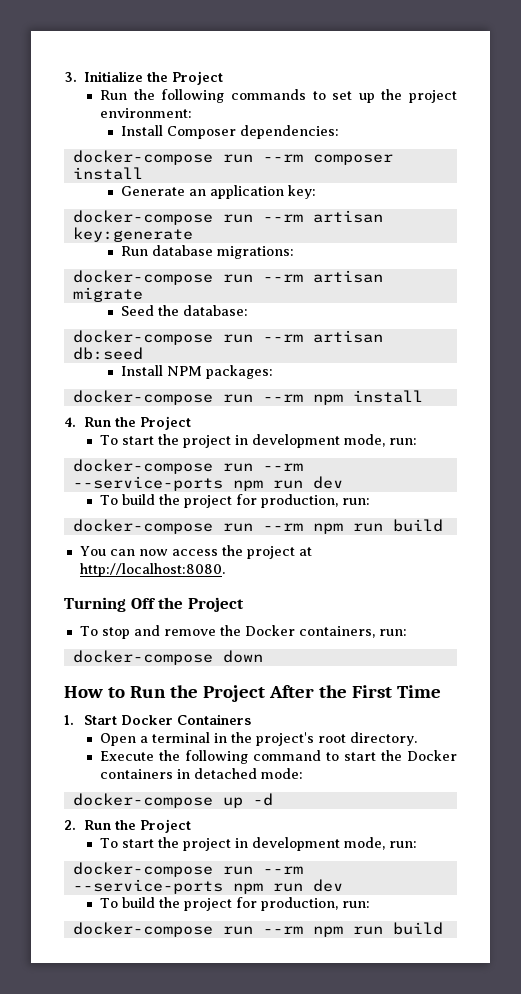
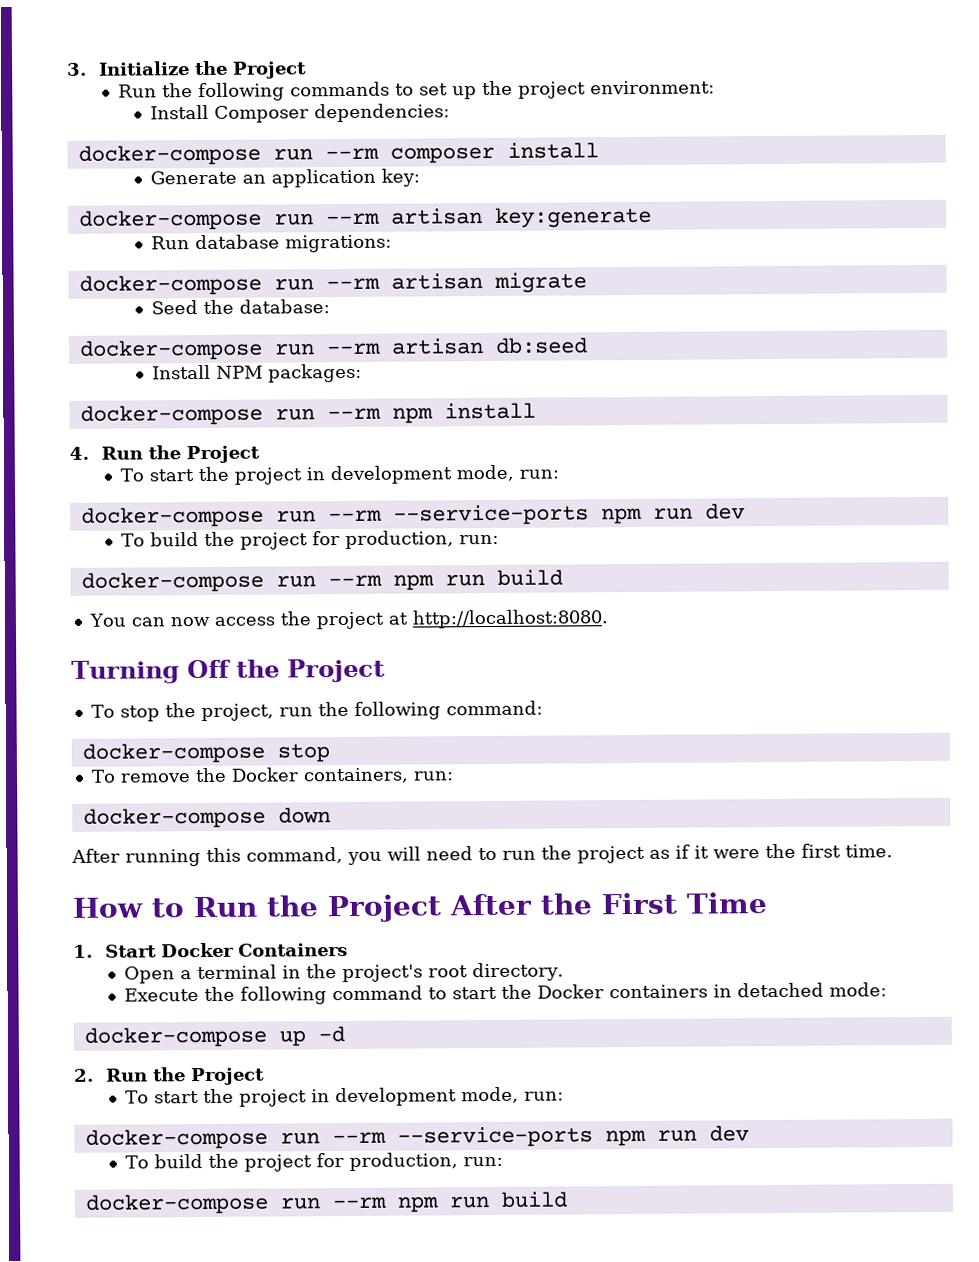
- To stop and remove the Docker containers, run:
+ To stop the project, run the following command:
+ docker-compose stop
+ To remove the Docker containers, run:
+ After running this command, you will need to run the project as if it were the first time.

